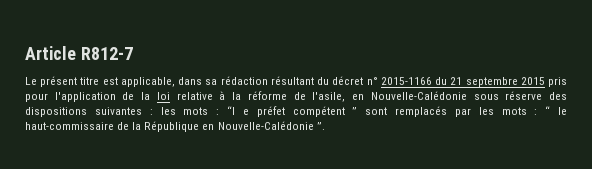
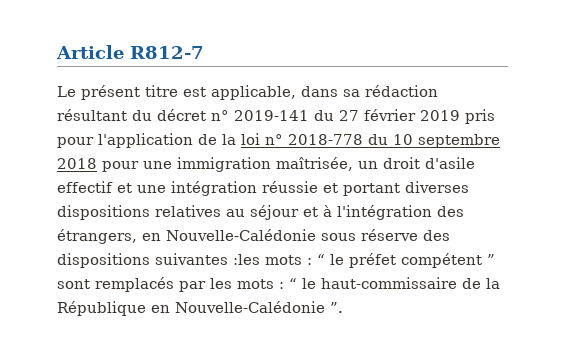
- Le présent titre est applicable, dans sa rédaction résultant du décret n° 2015-1166 du 21 septembre 2015 pris pour l'application de la loi relative à la réforme de l'asile, en Nouvelle-Calédonie sous réserve des dispositions suivantes : les mots : “l e préfet compétent ” sont remplacés par les mots : “ le haut-commissaire de la République en Nouvelle-Calédonie ”.
+ Le présent titre est applicable, dans sa rédaction résultant du décret n° 2019-141 du 27 février 2019 pris pour l'application de la loi n° 2018-778 du 10 septembre 2018 pour une immigration maîtrisée, un droit d'asile effectif et une intégration réussie et portant diverses dispositions relatives au séjour et à l'intégration des étrangers, en Nouvelle-Calédonie sous réserve des dispositions suivantes :les mots : “ le préfet compétent ” sont remplacés par les mots : “ le haut-commissaire de la République en Nouvelle-Calédonie ”.

